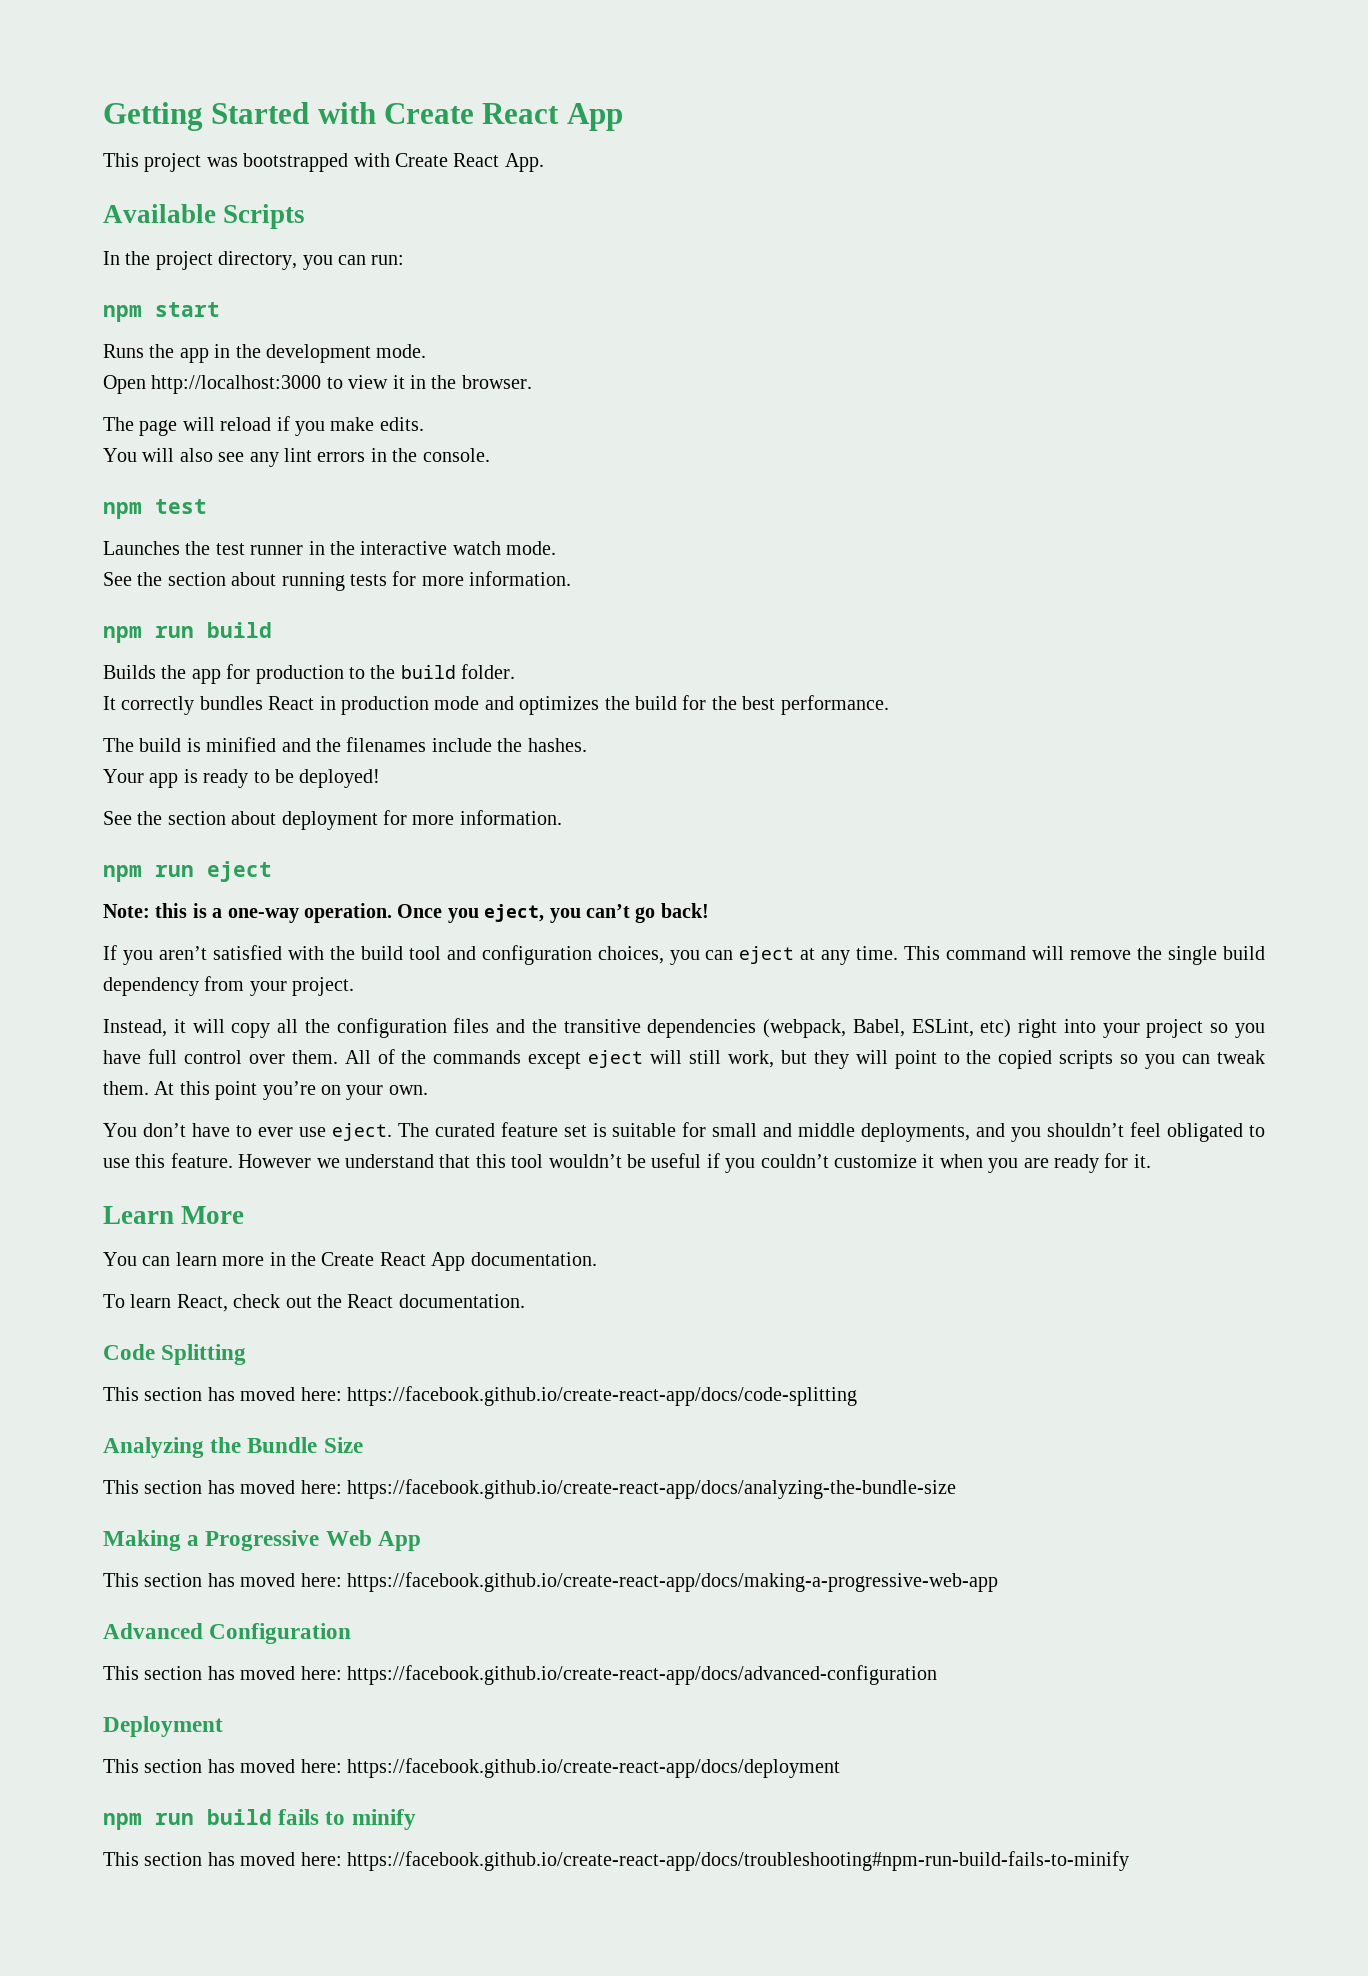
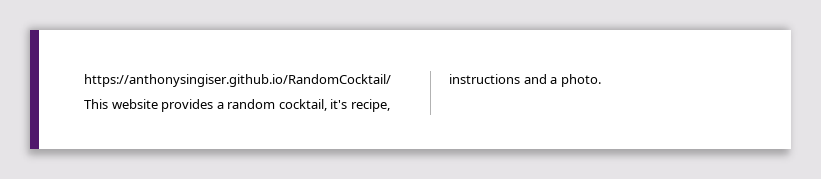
- Getting Started with Create React App
- This project was bootstrapped with Create React App.
- Available Scripts
- In the project directory, you can run:
- npm start
- Runs the app in the development mode.
- Open http://localhost:3000 to view it in the browser.
- The page will reload if you make edits.
- You will also see any lint errors in the console.
- npm test
- Launches the test runner in the interactive watch mode.
- See the section about running tests for more information.
- npm run build
- Builds the app for production to the build folder.
- It correctly bundles React in production mode and optimizes the build for the best performance.
- The build is minified and the filenames include the hashes.
- Your app is ready to be deployed!
- See the section about deployment for more information.
- npm run eject
- Note: this is a one-way operation. Once you eject, you can’t go back!
- If you aren’t satisfied with the build tool and configuration choices, you can eject at any time. This command will remove the single build dependency from your project.
- Instead, it will copy all the configuration files and the transitive dependencies (webpack, Babel, ESLint, etc) right into your project so you have full control over them. All of the commands except eject will still work, but they will point to the copied scripts so you can tweak them. At this point you’re on your own.
- You don’t have to ever use eject. The curated feature set is suitable for small and middle deployments, and you shouldn’t feel obligated to use this feature. However we understand that this tool wouldn’t be useful if you couldn’t customize it when you are ready for it.
- Learn More
- You can learn more in the Create React App documentation.
- To learn React, check out the React documentation.
- Code Splitting
- This section has moved here: https://facebook.github.io/create-react-app/docs/code-splitting
- Analyzing the Bundle Size
- This section has moved here: https://facebook.github.io/create-react-app/docs/analyzing-the-bundle-size
- Making a Progressive Web App
- This section has moved here: https://facebook.github.io/create-react-app/docs/making-a-progressive-web-app
- Advanced Configuration
- This section has moved here: https://facebook.github.io/create-react-app/docs/advanced-configuration
- Deployment
- This section has moved here: https://facebook.github.io/create-react-app/docs/deployment
- npm run build fails to minify
- This section has moved here: https://facebook.github.io/create-react-app/docs/troubleshooting#npm-run-build-fails-to-minify
+ https://anthonysingiser.github.io/RandomCocktail/
+ This website provides a random cocktail, it's recipe, instructions and a photo.

